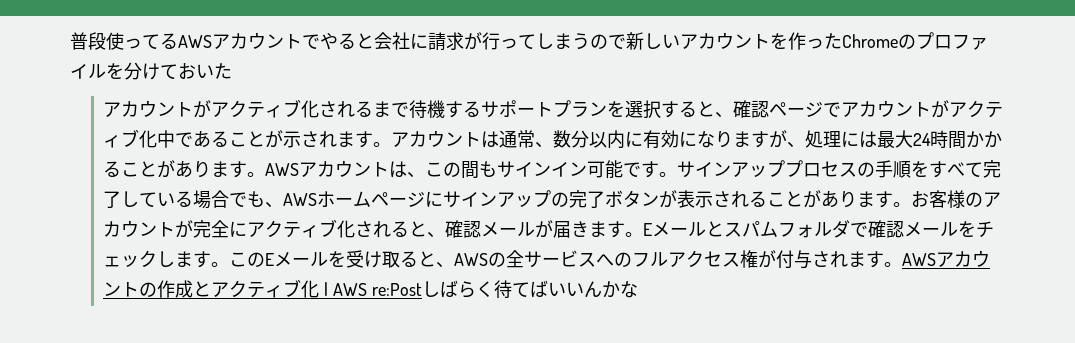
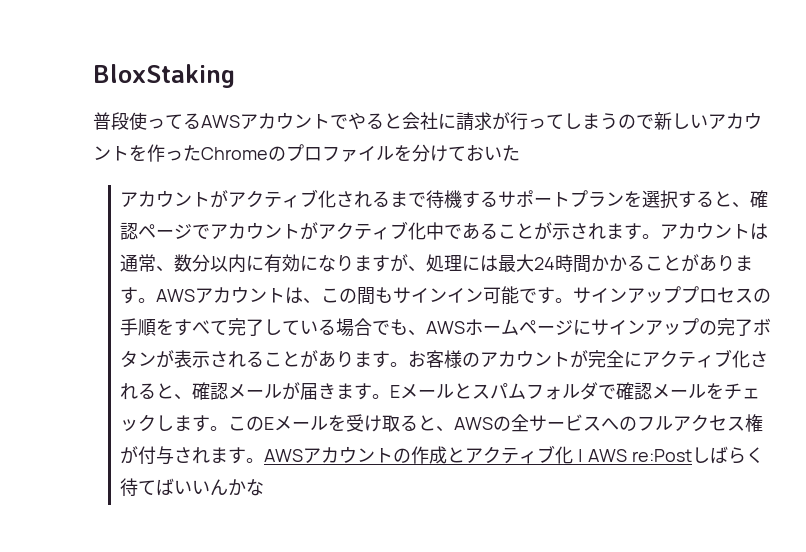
+ BloxStaking

